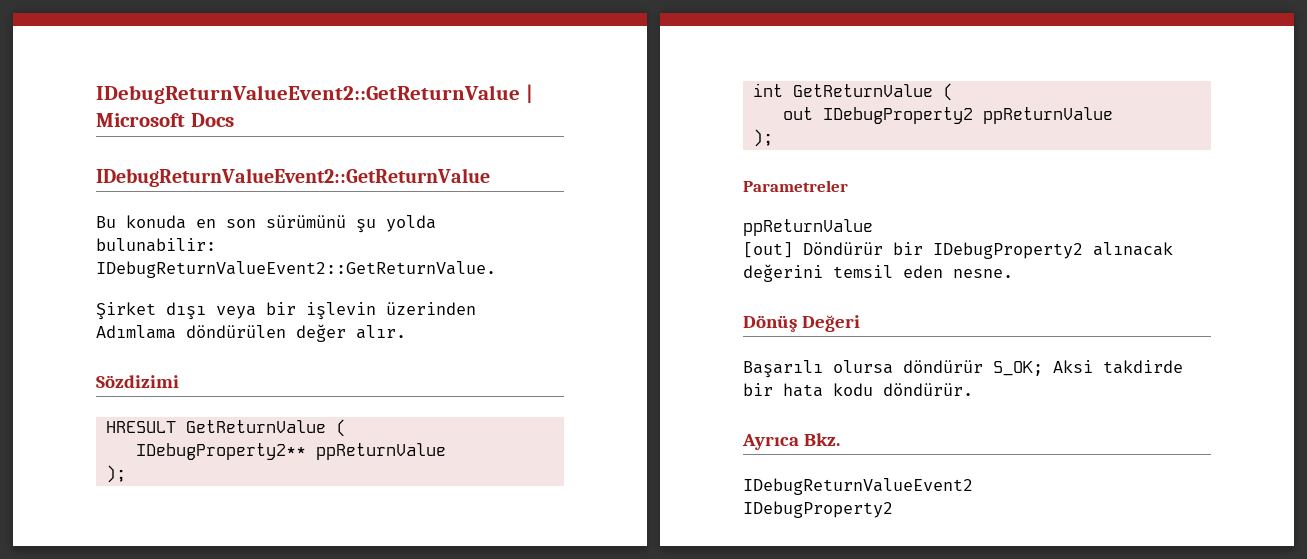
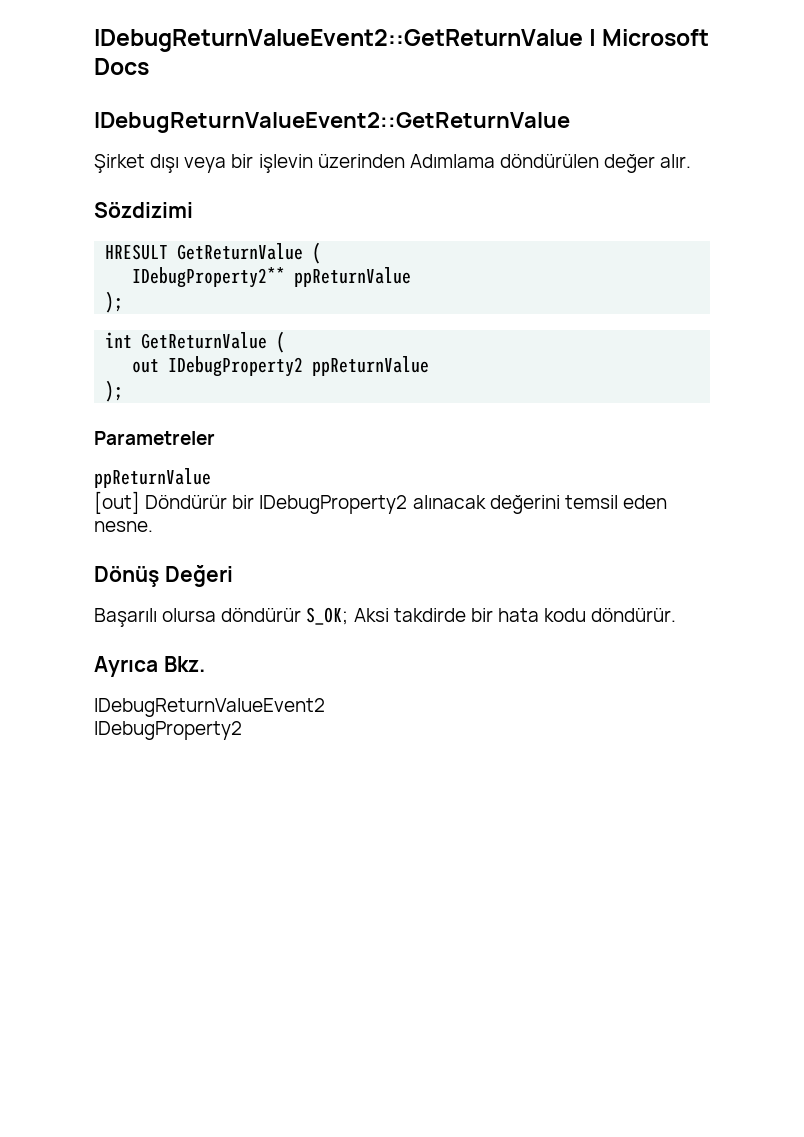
- Bu konuda en son sürümünü şu yolda bulunabilir: IDebugReturnValueEvent2::GetReturnValue.

